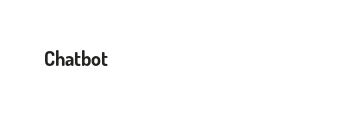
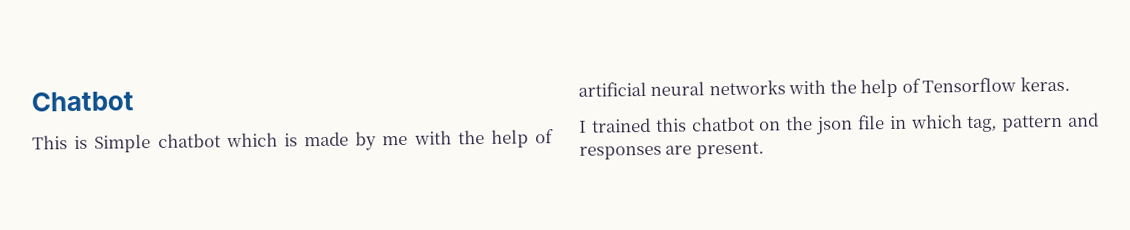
+ This is Simple chatbot which is made by me with the help of artificial neural networks with the help of Tensorflow keras.
+ I trained this chatbot on the json file in which tag, pattern and responses are present.

